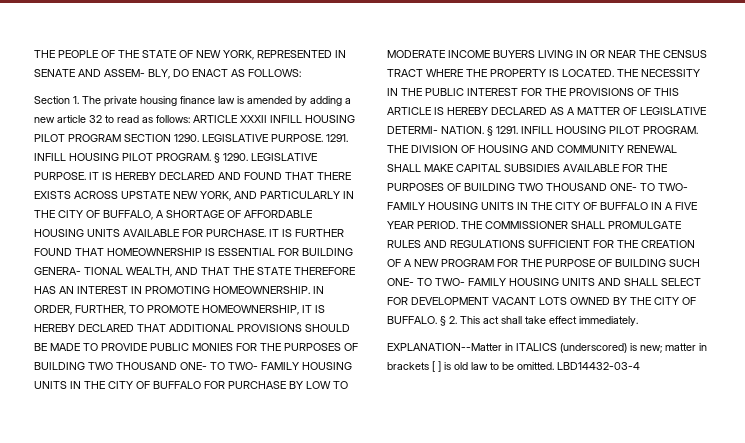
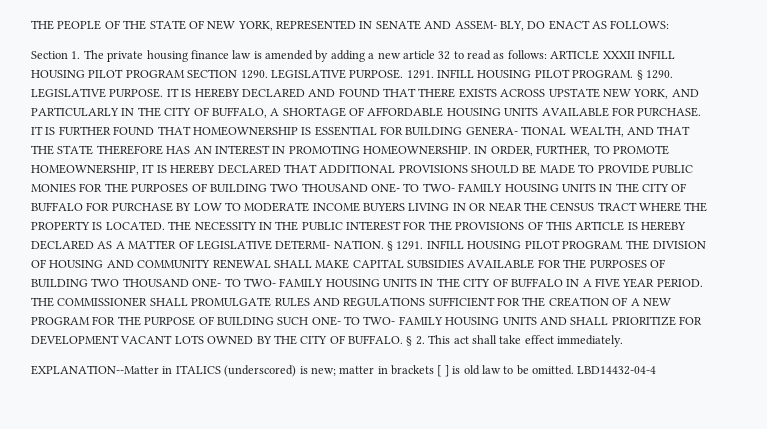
- THE COMMISSIONER SHALL PROMULGATE RULES AND REGULATIONS SUFFICIENT FOR THE CREATION OF A NEW PROGRAM FOR THE PURPOSE OF BUILDING SUCH ONE- TO TWO- FAMILY HOUSING UNITS AND SHALL SELECT FOR DEVELOPMENT VACANT LOTS OWNED BY THE CITY OF BUFFALO.
+ THE COMMISSIONER SHALL PROMULGATE RULES AND REGULATIONS SUFFICIENT FOR THE CREATION OF A NEW PROGRAM FOR THE PURPOSE OF BUILDING SUCH ONE- TO TWO- FAMILY HOUSING UNITS AND SHALL PRIORITIZE FOR DEVELOPMENT VACANT LOTS OWNED BY THE CITY OF BUFFALO.
- LBD14432-03-4
+ LBD14432-04-4

